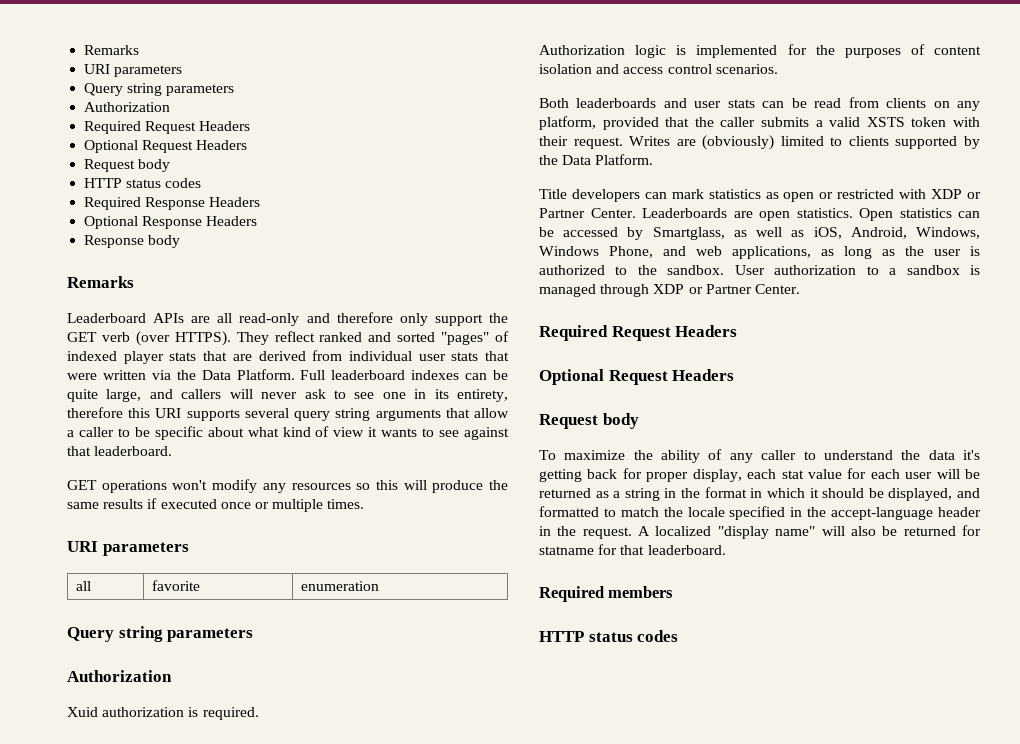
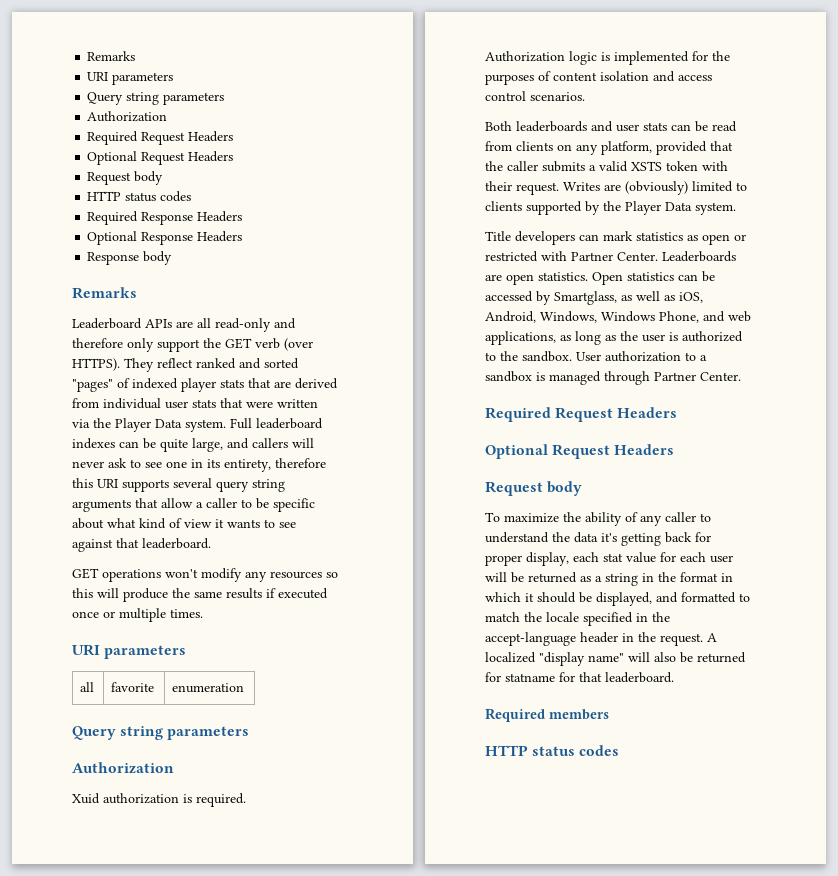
- They reflect ranked and sorted "pages" of indexed player stats that are derived from individual user stats that were written via the Data Platform.
+ They reflect ranked and sorted "pages" of indexed player stats that are derived from individual user stats that were written via the Player Data system.
- Writes are (obviously) limited to clients supported by the Data Platform.
+ Writes are (obviously) limited to clients supported by the Player Data system.
- Title developers can mark statistics as open or restricted with XDP or Partner Center.
+ Title developers can mark statistics as open or restricted with Partner Center.
- User authorization to a sandbox is managed through XDP or Partner Center.
+ User authorization to a sandbox is managed through Partner Center.

